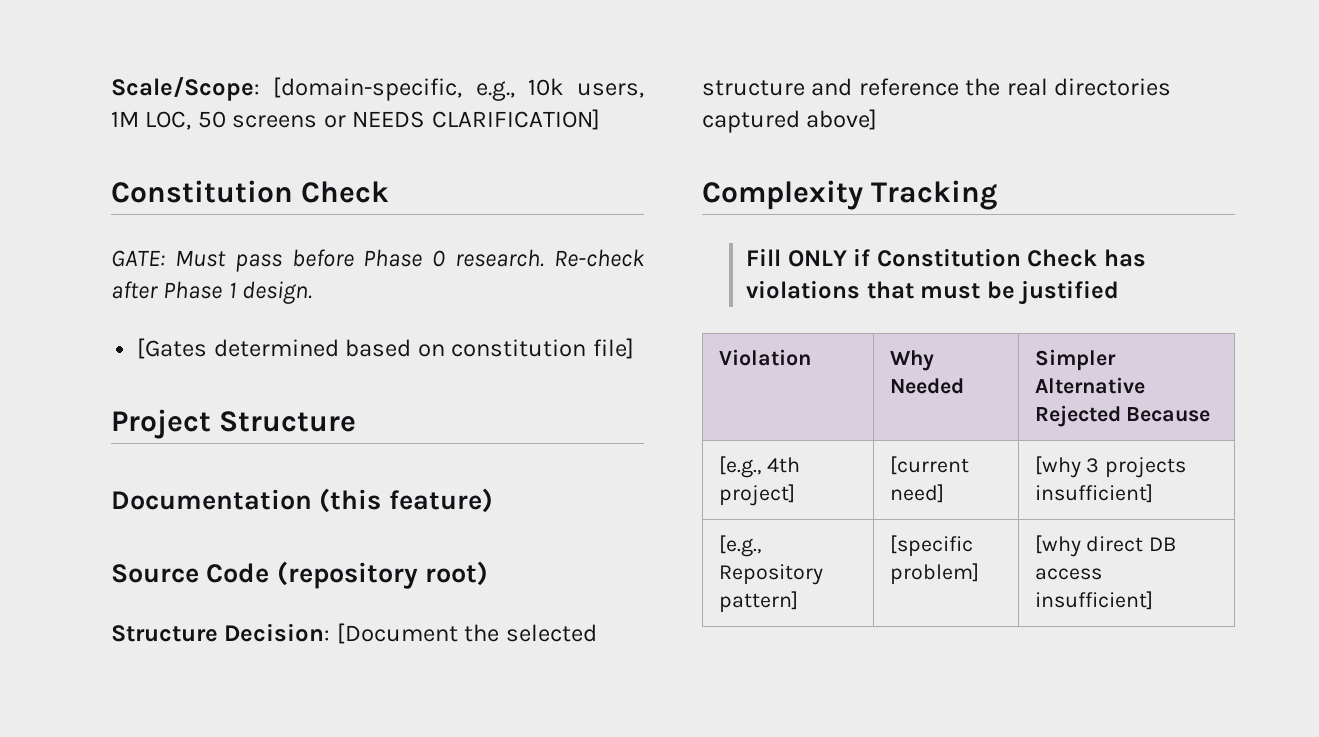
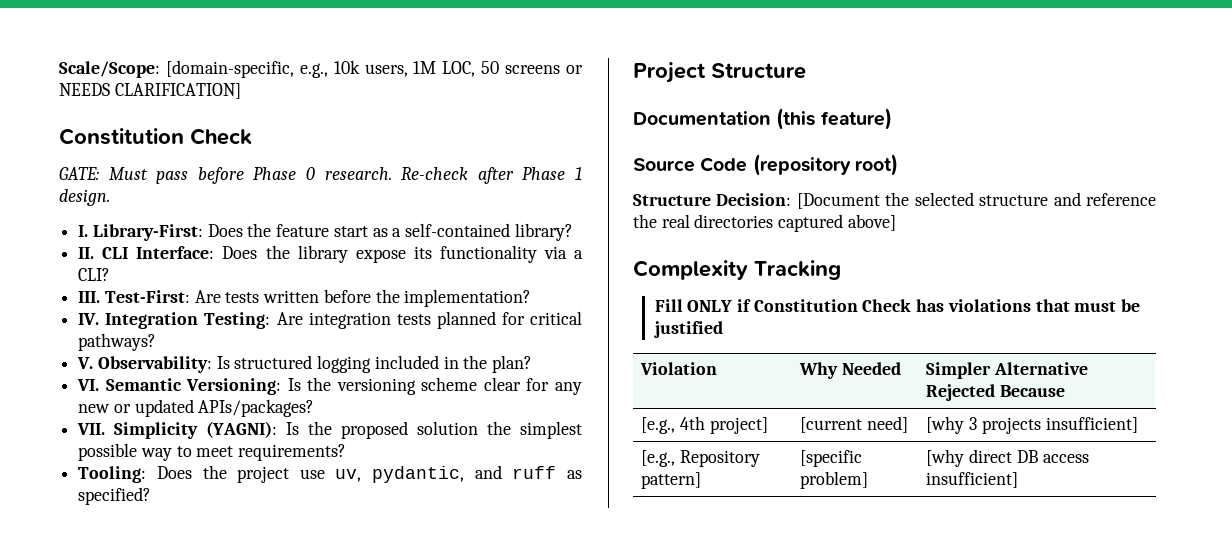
- [Gates determined based on constitution file]
+ I. Library-First: Does the feature start as a self-contained library?
+ II. CLI Interface: Does the library expose its functionality via a CLI?
+ III. Test-First: Are tests written before the implementation?
+ IV. Integration Testing: Are integration tests planned for critical pathways?
+ V. Observability: Is structured logging included in the plan?
+ VI. Semantic Versioning: Is the versioning scheme clear for any new or updated APIs/packages?
+ VII. Simplicity (YAGNI): Is the proposed solution the simplest possible way to meet requirements?
+ Tooling: Does the project use uv, pydantic, and ruff as specified?

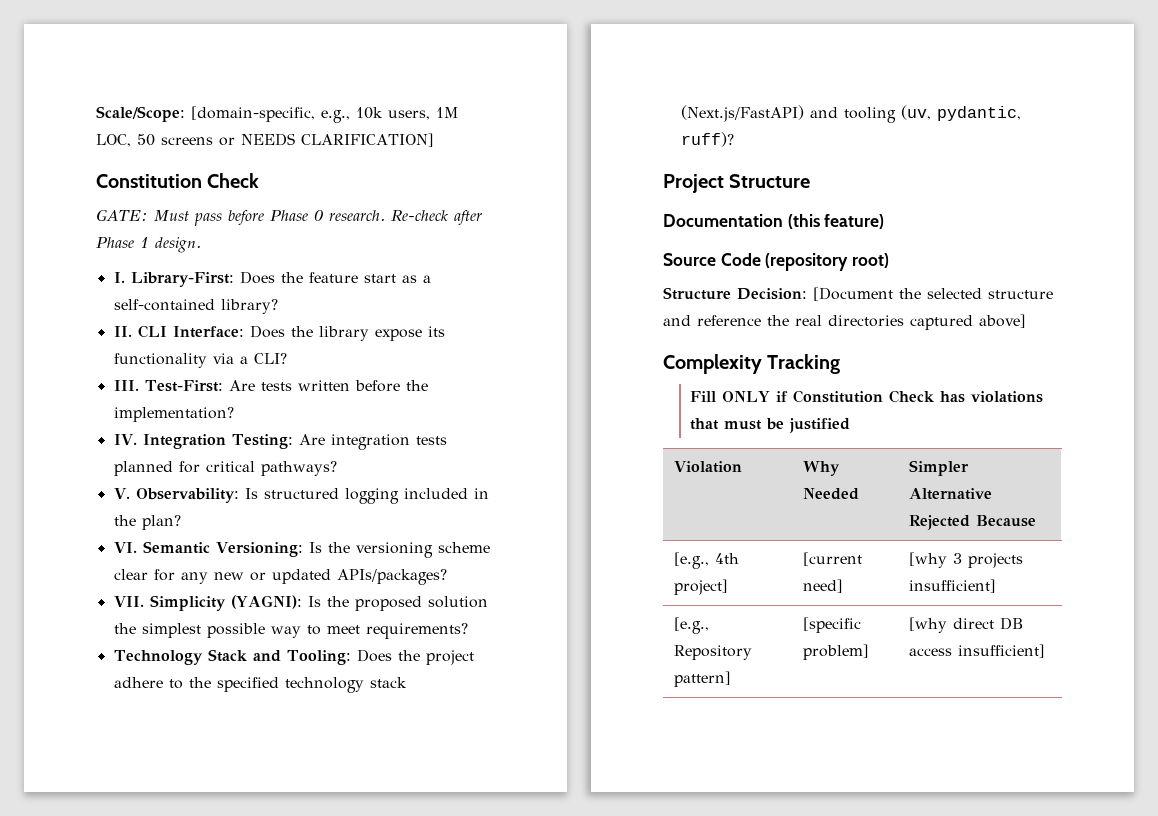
- Tooling: Does the project use uv, pydantic, and ruff as specified?
+ Technology Stack and Tooling: Does the project adhere to the specified technology stack (Next.js/FastAPI) and tooling (uv, pydantic, ruff)?

